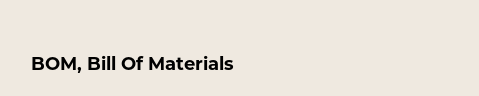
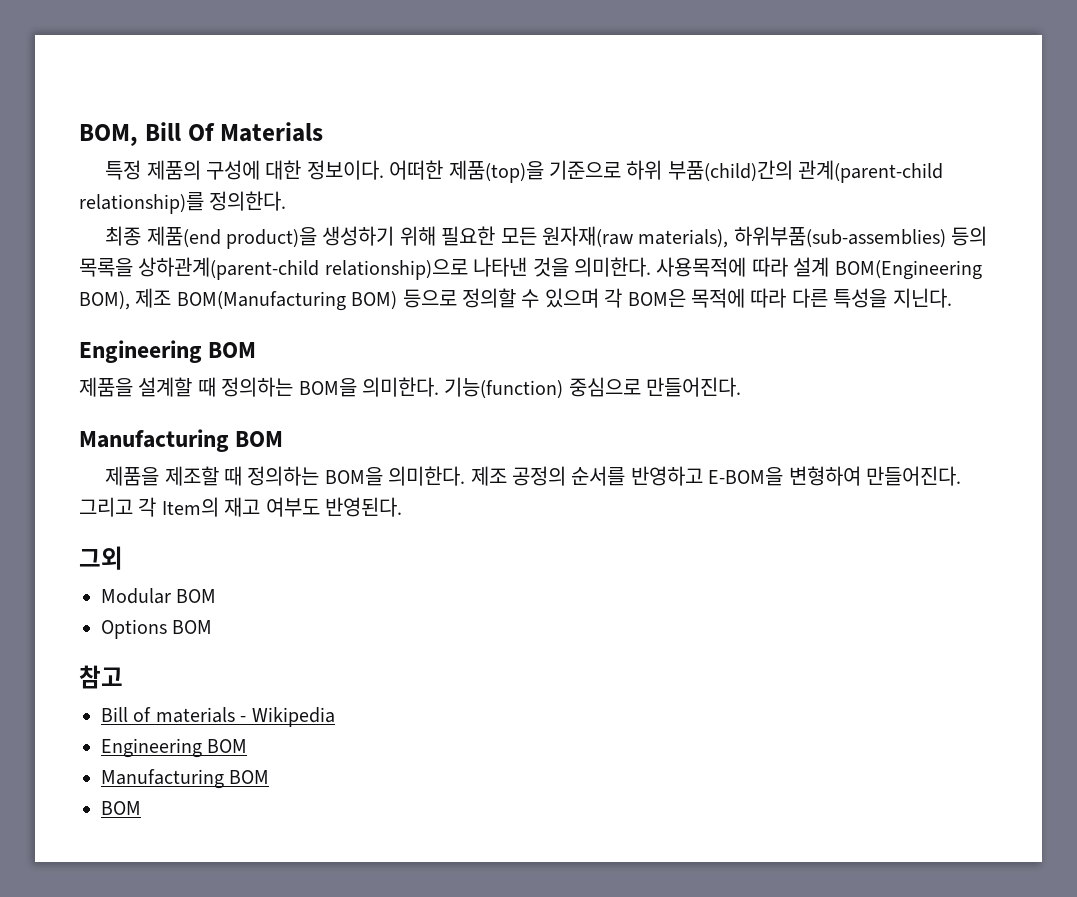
+ 특정 제품의 구성에 대한 정보이다. 어떠한 제품(top)을 기준으로 하위 부품(child)간의 관계(parent-child relationship)를 정의한다.
+ 최종 제품(end product)을 생성하기 위해 필요한 모든 원자재(raw materials), 하위부품(sub-assemblies) 등의 목록을 상하관계(parent-child relationship)으로 나타낸 것을 의미한다. 사용목적에 따라 설계 BOM(Engineering BOM), 제조 BOM(Manufacturing BOM) 등으로 정의할 수 있으며 각 BOM은 목적에 따라 다른 특성을 지닌다.
+ Engineering BOM
+ 제품을 설계할 때 정의하는 BOM을 의미한다. 기능(function) 중심으로 만들어진다.
+ Manufacturing BOM
+ 제품을 제조할 때 정의하는 BOM을 의미한다. 제조 공정의 순서를 반영하고 E-BOM을 변형하여 만들어진다. 그리고 각 Item의 재고 여부도 반영된다.
+ 그외
+ Modular BOM
+ Options BOM
+ 참고
+ Bill of materials - Wikipedia
+ Engineering BOM
+ Manufacturing BOM
+ BOM

